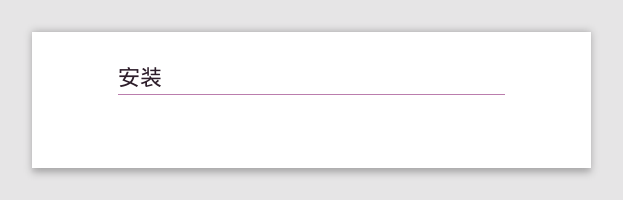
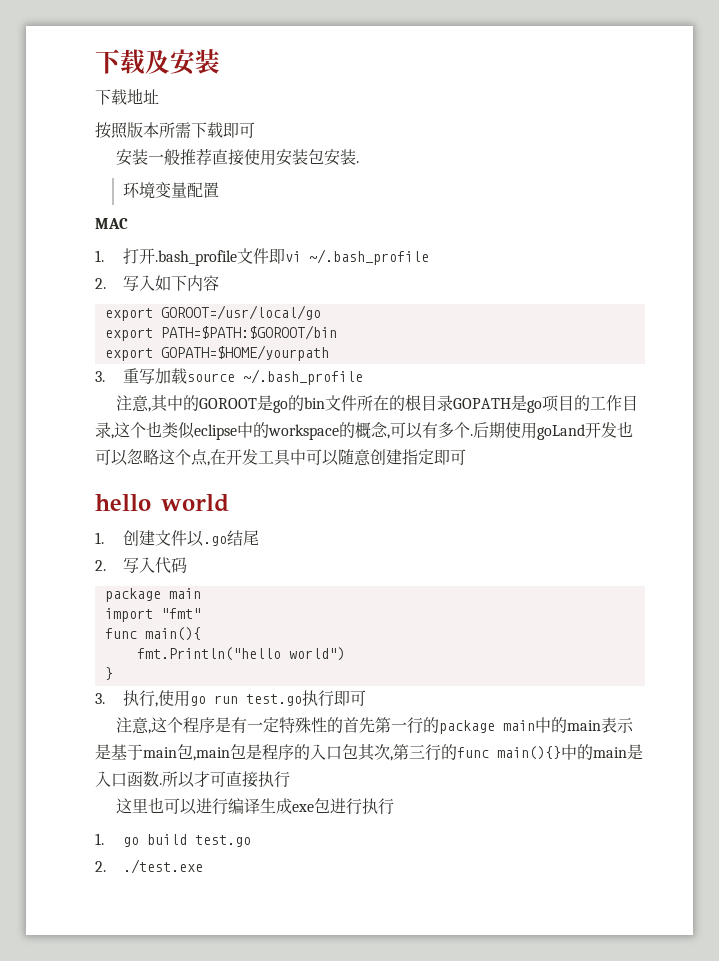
- 安装
+ 下载及安装
+ 下载地址
+ 按照版本所需下载即可
+ 安装一般推荐直接使用安装包安装.
+ 环境变量配置
+ MAC
+ 1.打开.bash_profile文件即vi ~/.bash_profile
+ 2.写入如下内容
+ export GOROOT=/usr/local/go
+ export PATH=$PATH:$GOROOT/bin
+ export GOPATH=$HOME/yourpath
+ 3.重写加载source ~/.bash_profile
+ 注意,其中的GOROOT是go的bin文件所在的根目录GOPATH是go项目的工作目录,这个也类似eclipse中的workspace的概念,可以有多个.后期使用goLand开发也可以忽略这个点,在开发工具中可以随意创建指定即可
+ hello world
+ 1.创建文件以.go结尾
+ 2.写入代码
+ package main
+ import "fmt"
+ func main(){
+ fmt.Println("hello world")
+ }
+ 3.执行,使用go run test.go执行即可
+ 注意,这个程序是有一定特殊性的首先第一行的package main中的main表示是基于main包,main包是程序的入口包其次,第三行的func main(){}中的main是入口函数.所以才可直接执行
+ 这里也可以进行编译生成exe包进行执行
+ 1. go build test.go
+ 2. ./test.exe

